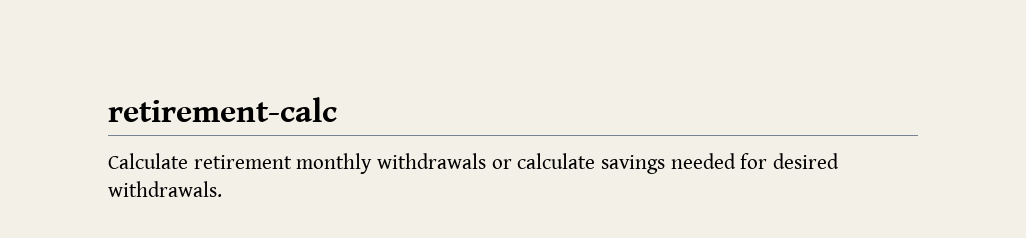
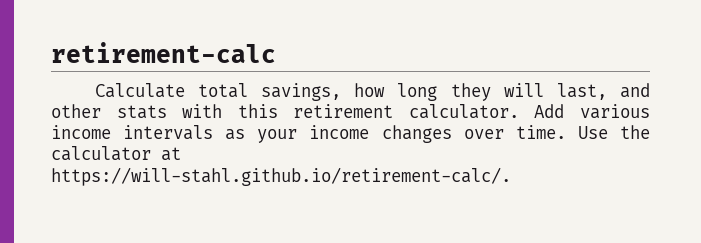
- Calculate retirement monthly withdrawals or calculate savings needed for desired withdrawals.
+ Calculate total savings, how long they will last, and other stats with this retirement calculator. Add various income intervals as your income changes over time. Use the calculator at https://will-stahl.github.io/retirement-calc/.

